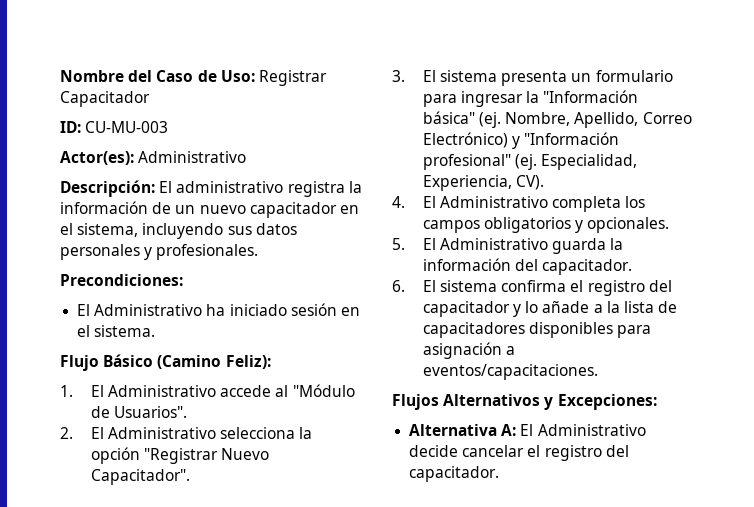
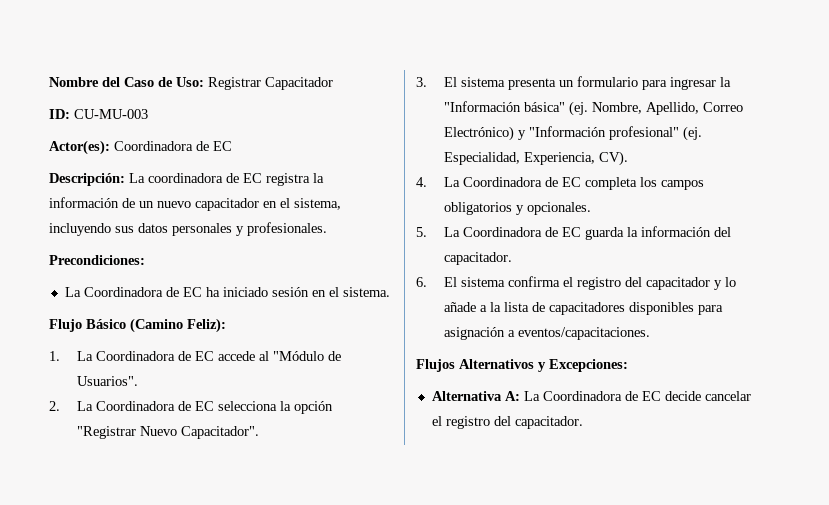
- Actor(es): Administrativo
- Descripción: El administrativo registra la información de un nuevo capacitador en el sistema, incluyendo sus datos personales y profesionales.
+ Actor(es): Coordinadora de EC
+ Descripción: La coordinadora de EC registra la información de un nuevo capacitador en el sistema, incluyendo sus datos personales y profesionales.
- El Administrativo ha iniciado sesión en el sistema.
+ La Coordinadora de EC ha iniciado sesión en el sistema.
- 1. El Administrativo accede al "Módulo de Usuarios".
+ 1. La Coordinadora de EC accede al "Módulo de Usuarios".
- 2. El Administrativo selecciona la opción "Registrar Nuevo Capacitador".
+ 2. La Coordinadora de EC selecciona la opción "Registrar Nuevo Capacitador".
- 4. El Administrativo completa los campos obligatorios y opcionales.
+ 4. La Coordinadora de EC completa los campos obligatorios y opcionales.
- 5. El Administrativo guarda la información del capacitador.
+ 5. La Coordinadora de EC guarda la información del capacitador.
- Alternativa A: El Administrativo decide cancelar el registro del capacitador.
+ Alternativa A: La Coordinadora de EC decide cancelar el registro del capacitador.

